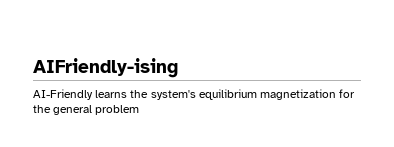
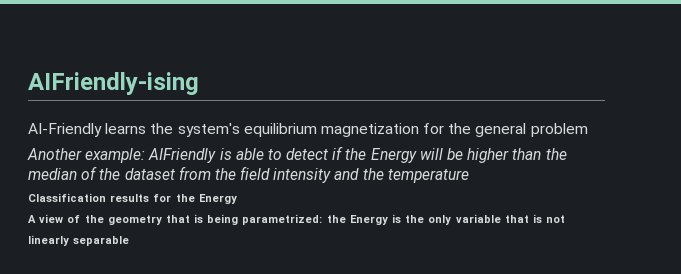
+ Another example: AIFriendly is able to detect if the Energy will be higher than the median of the dataset from the field intensity and the temperature
+ Classification results for the Energy
+ A view of the geometry that is being parametrized: the Energy is the only variable that is not linearly separable

